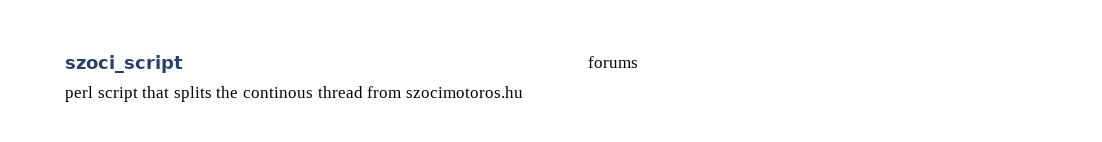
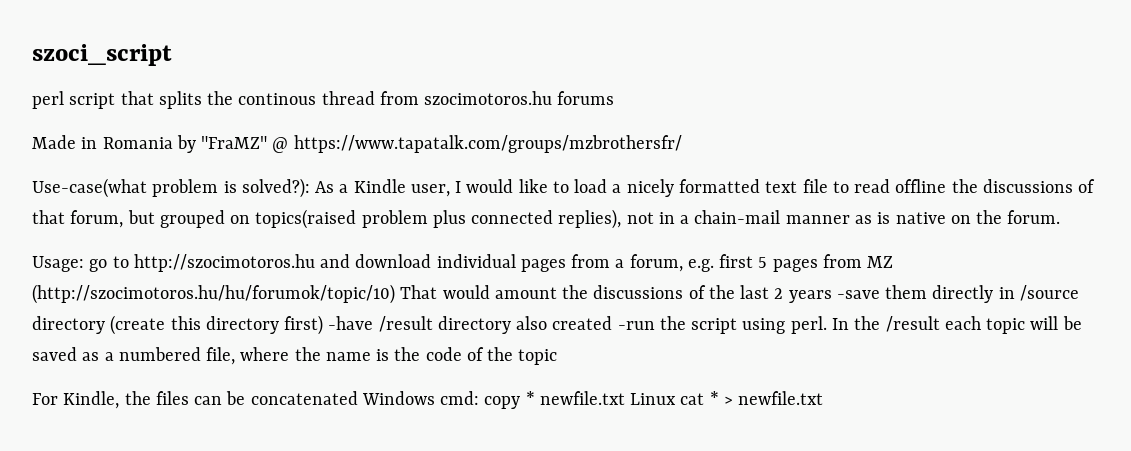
+ Made in Romania by "FraMZ" @ https://www.tapatalk.com/groups/mzbrothersfr/
+ Use-case(what problem is solved?): As a Kindle user, I would like to load a nicely formatted text file to read offline the discussions of that forum, but grouped on topics(raised problem plus connected replies), not in a chain-mail manner as is native on the forum.
+ Usage: go to http://szocimotoros.hu and download individual pages from a forum, e.g. first 5 pages from MZ (http://szocimotoros.hu/hu/forumok/topic/10) That would amount the discussions of the last 2 years -save them directly in /source directory (create this directory first) -have /result directory also created -run the script using perl. In the /result each topic will be saved as a numbered file, where the name is the code of the topic
+ For Kindle, the files can be concatenated Windows cmd: copy * newfile.txt Linux cat * > newfile.txt

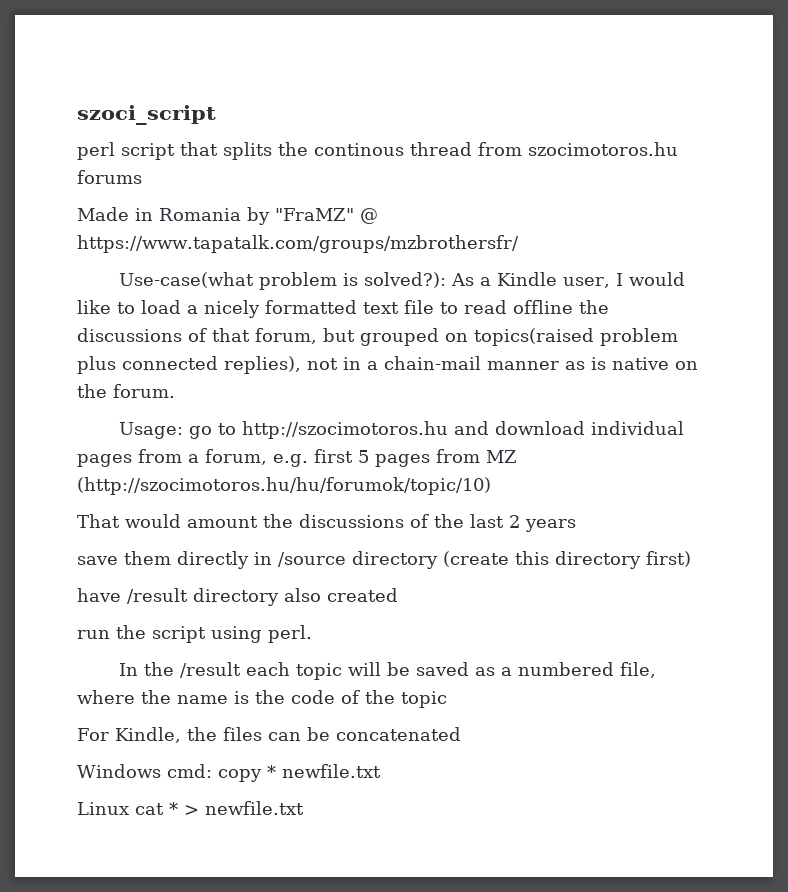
- go to http://szocimotoros.hu and download individual pages from a forum, e.g. first 5 pages from MZ (http://szocimotoros.hu/hu/forumok/topic/10) That would amount the discussions of the last 2 years -save them directly in /source directory (create this directory first) -have /result directory also created -run the script using perl. In the /result each topic will be saved as a numbered file, where the name is the code of the topic
+ go to http://szocimotoros.hu and download individual pages from a forum, e.g. first 5 pages from MZ (http://szocimotoros.hu/hu/forumok/topic/10)
+ That would amount the discussions of the last 2 years
+ save them directly in /source directory (create this directory first)
+ have /result directory also created
+ run the script using perl.
+ In the /result each topic will be saved as a numbered file, where the name is the code of the topic
- For Kindle, the files can be concatenated Windows cmd: copy * newfile.txt Linux cat * > newfile.txt
+ For Kindle, the files can be concatenated
+ Windows cmd: copy * newfile.txt
+ Linux cat * > newfile.txt

